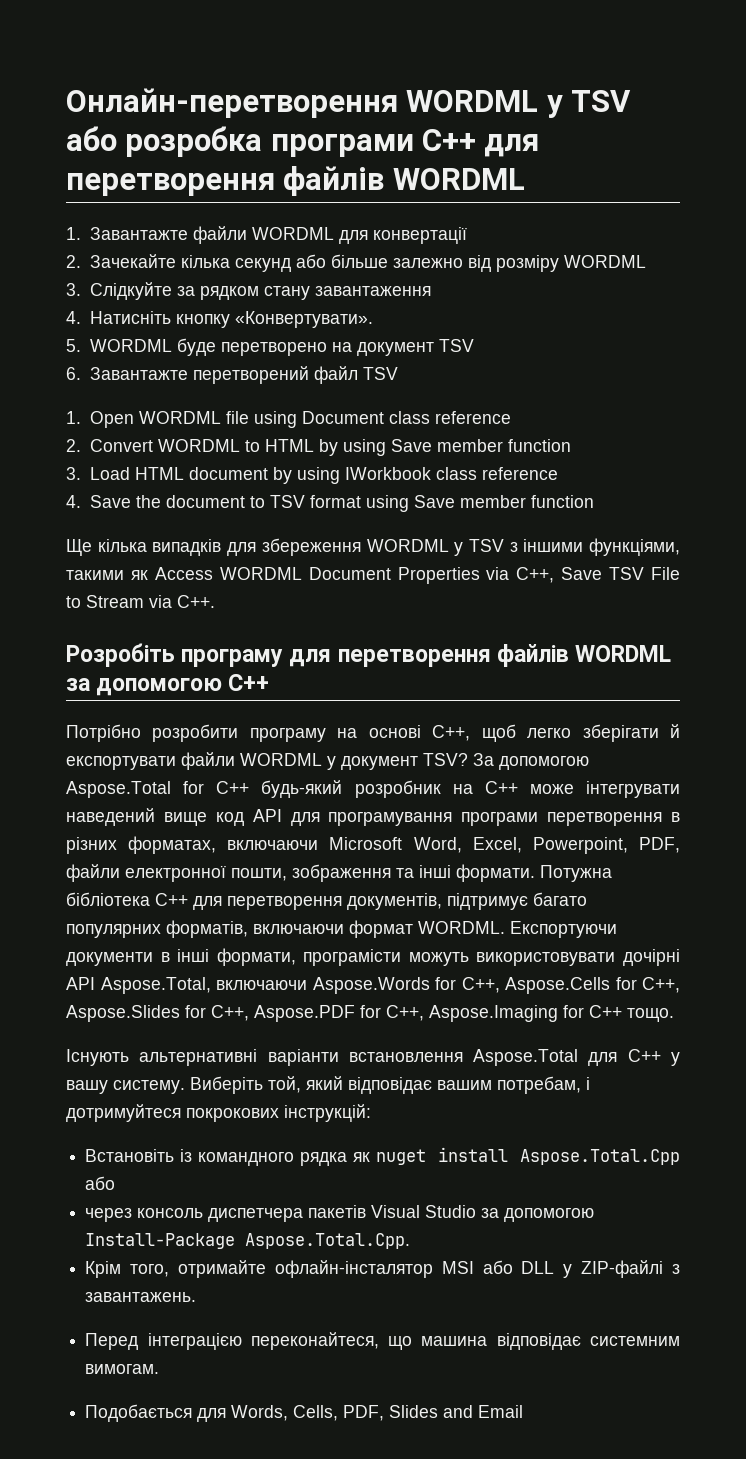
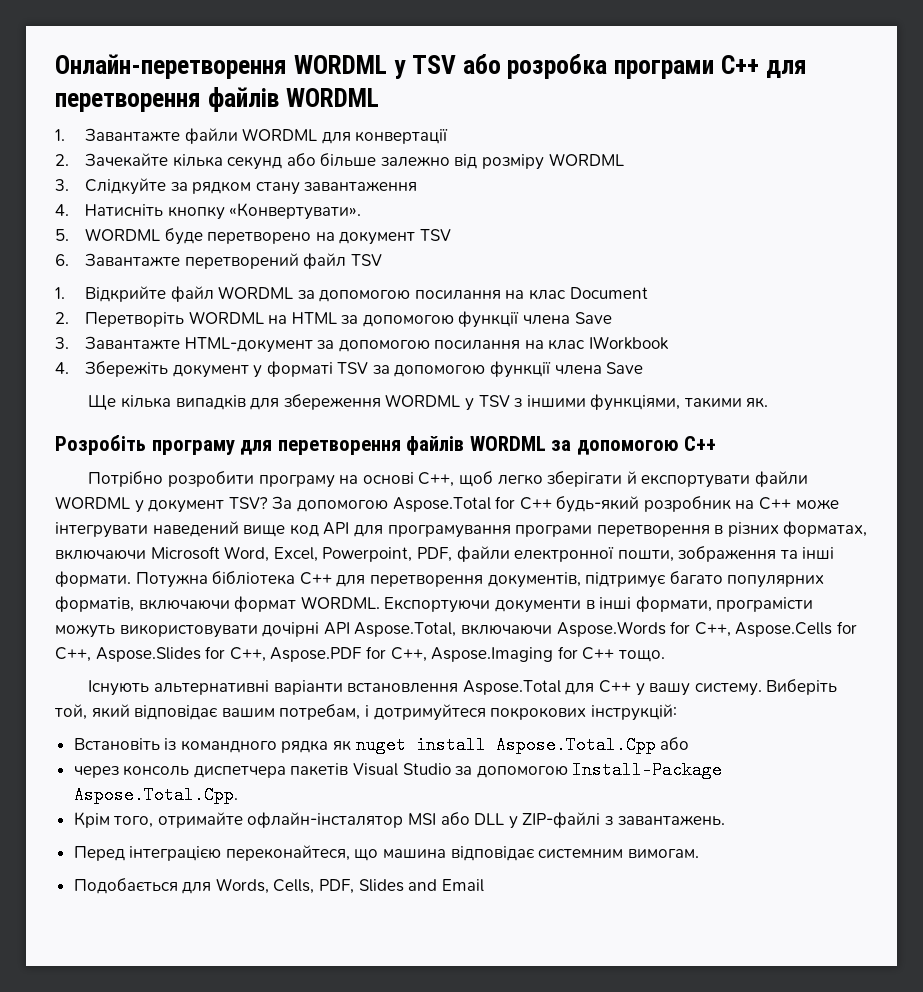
- 1. Open WORDML file using Document class reference
- 2. Convert WORDML to HTML by using Save member function
- 3. Load HTML document by using IWorkbook class reference
- 4. Save the document to TSV format using Save member function
+ 1. Відкрийте файл WORDML за допомогою посилання на клас Document
+ 2. Перетворіть WORDML на HTML за допомогою функції члена Save
+ 3. Завантажте HTML-документ за допомогою посилання на клас IWorkbook
+ 4. Збережіть документ у форматі TSV за допомогою функції члена Save
- Ще кілька випадків для збереження WORDML у TSV з іншими функціями, такими як Access WORDML Document Properties via C++, Save TSV File to Stream via C++.
+ Ще кілька випадків для збереження WORDML у TSV з іншими функціями, такими як.

